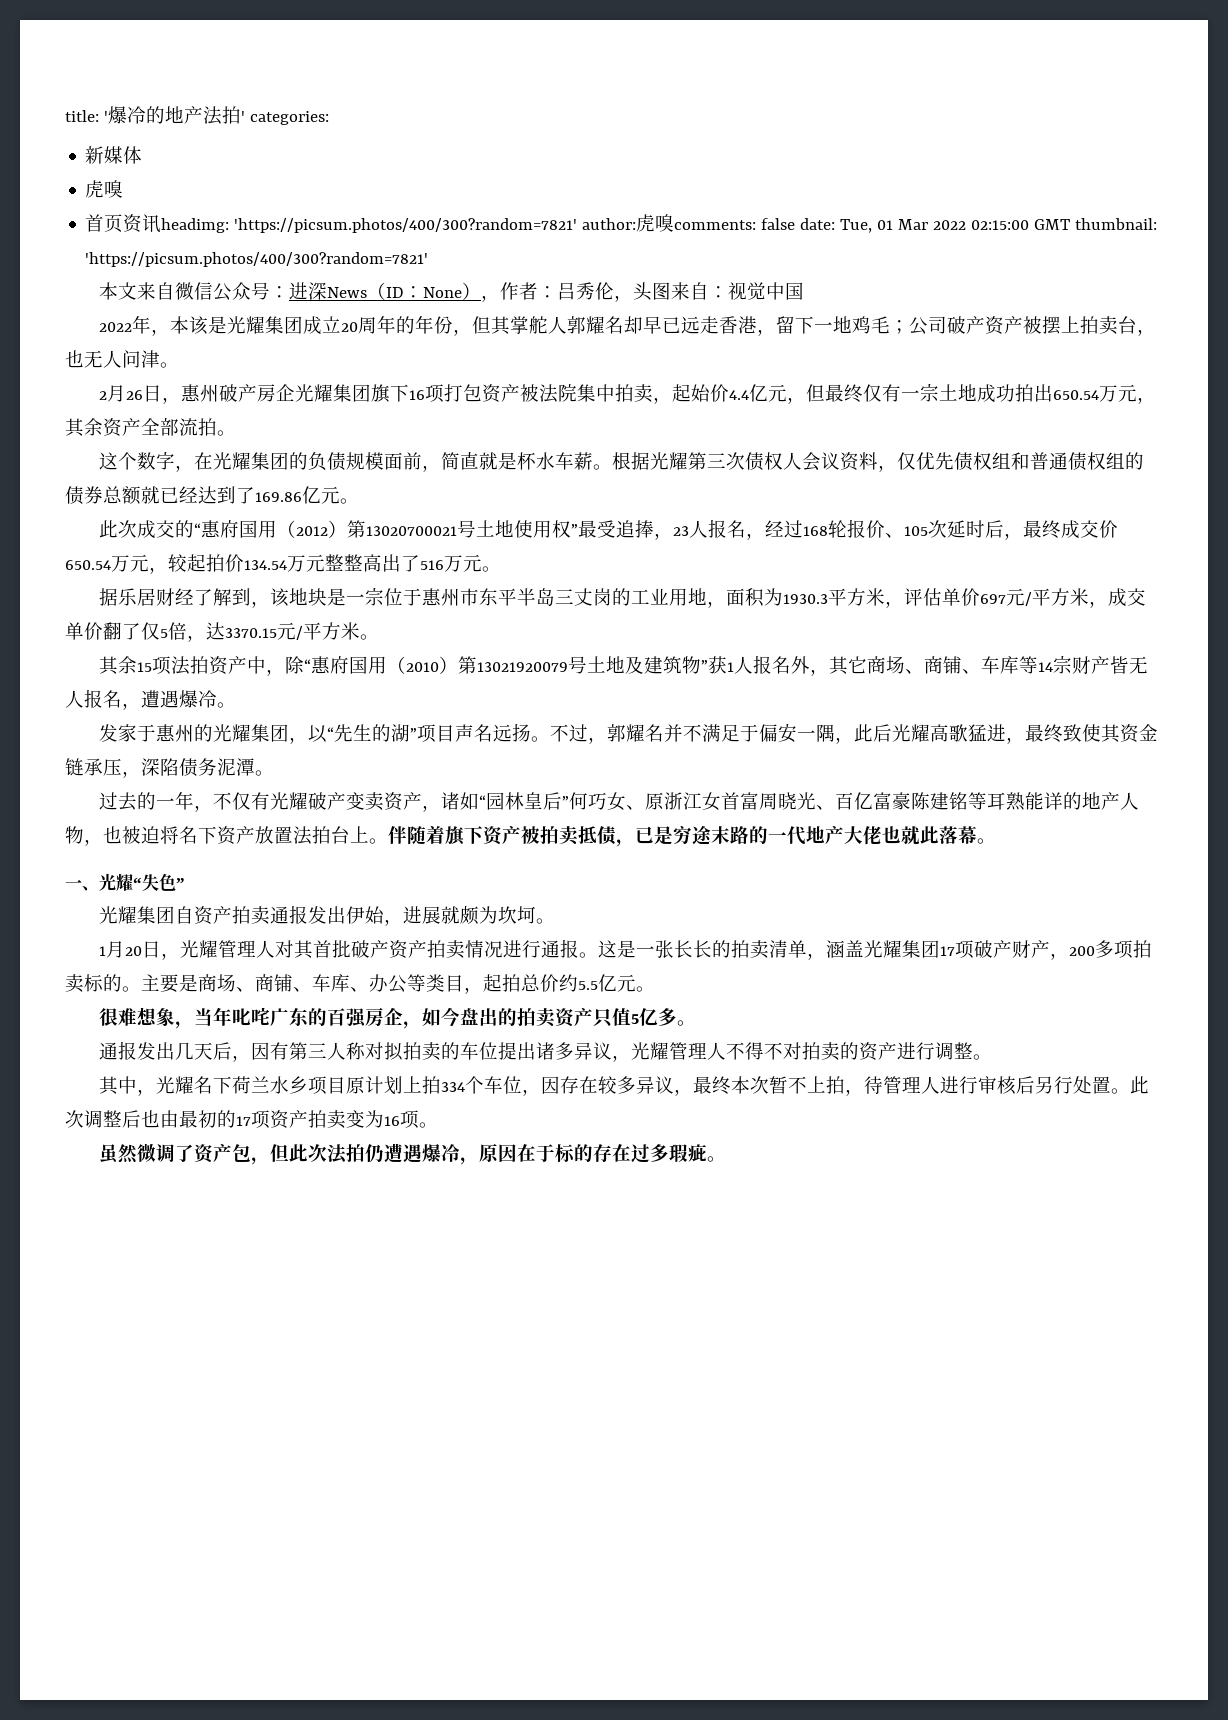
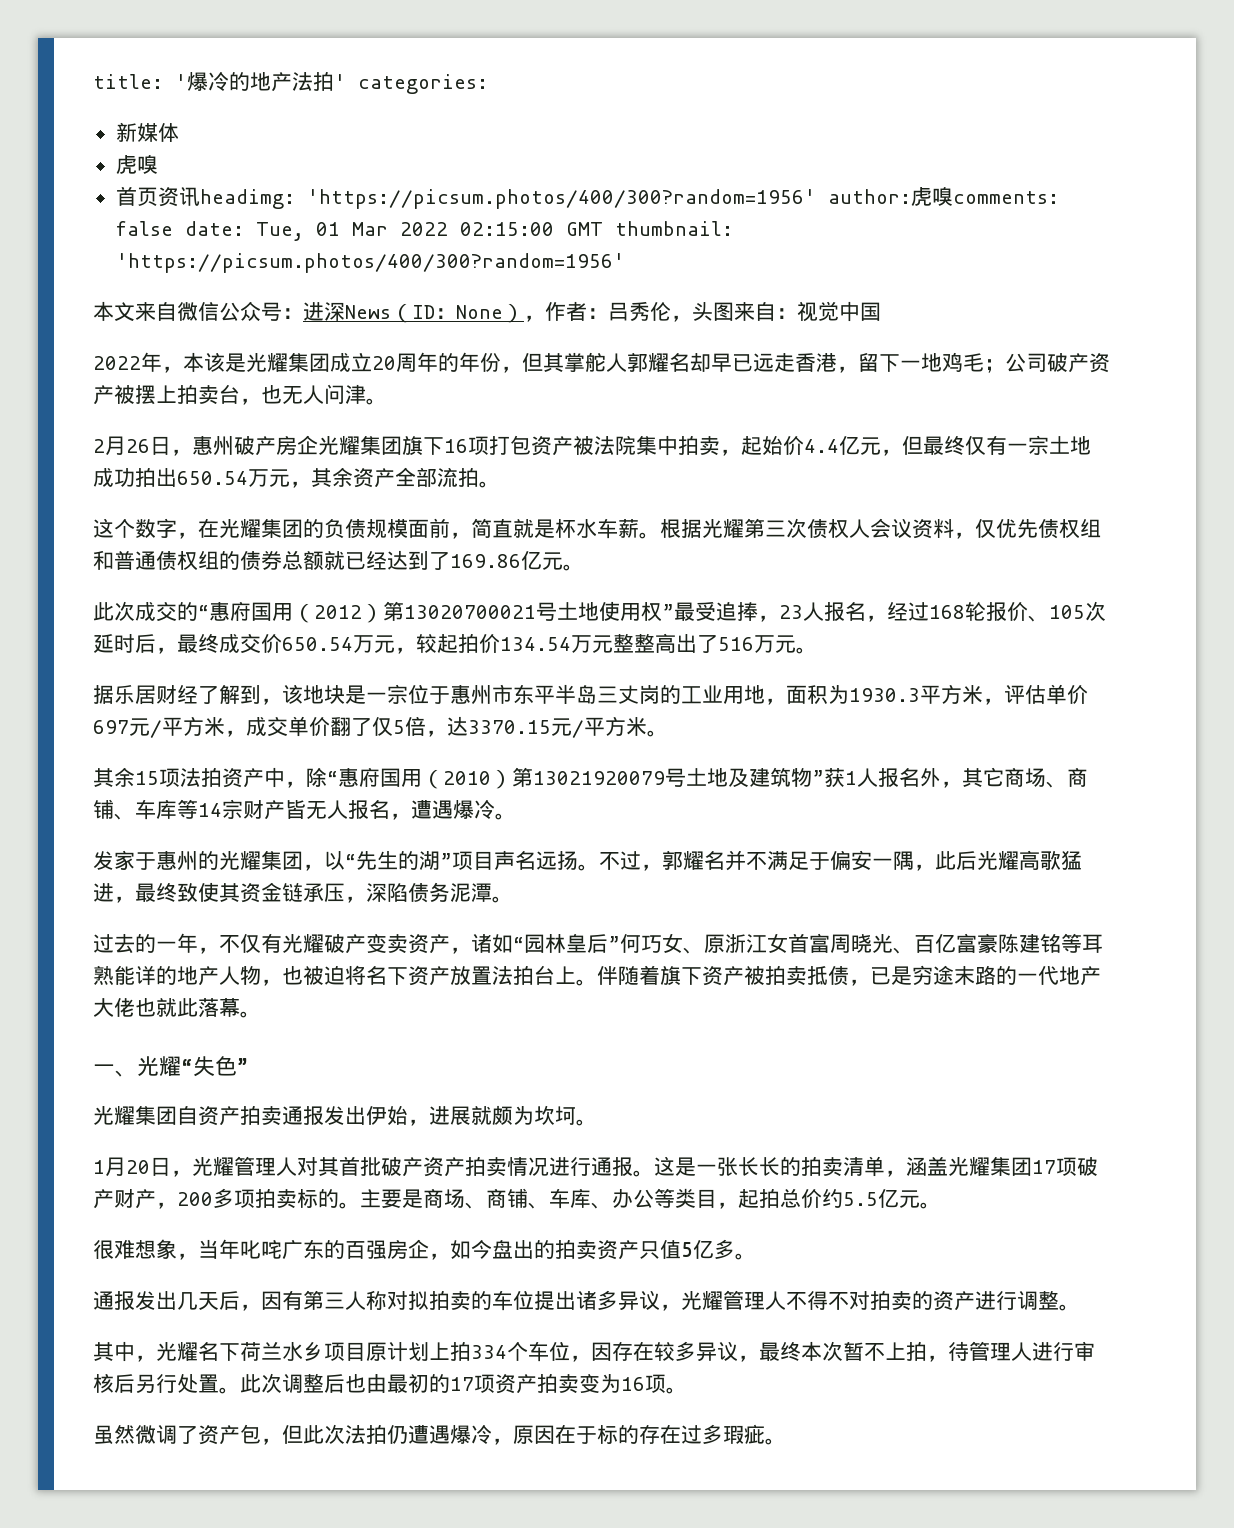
- 首页资讯headimg: 'https://picsum.photos/400/300?random=7821' author:虎嗅comments: false date: Tue, 01 Mar 2022 02:15:00 GMT thumbnail: 'https://picsum.photos/400/300?random=7821'
+ 首页资讯headimg: 'https://picsum.photos/400/300?random=1956' author:虎嗅comments: false date: Tue, 01 Mar 2022 02:15:00 GMT thumbnail: 'https://picsum.photos/400/300?random=1956'

